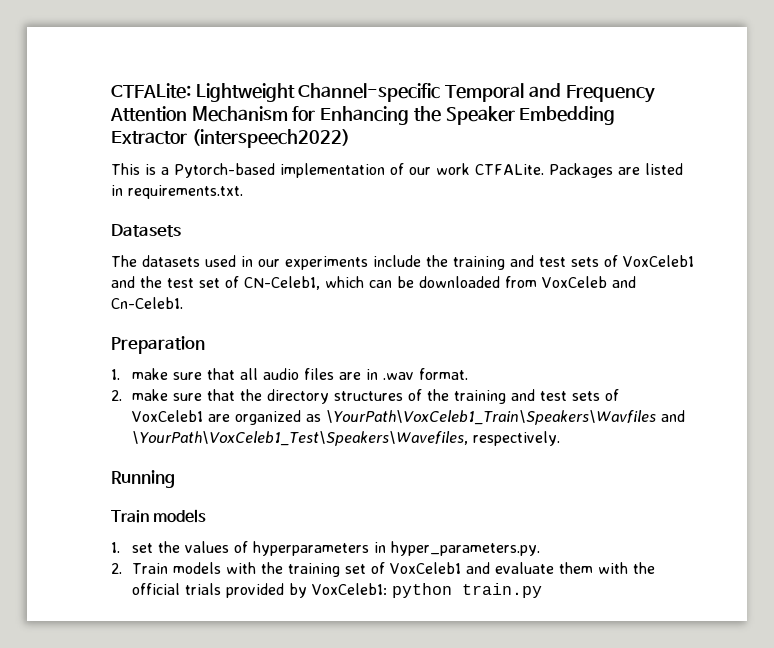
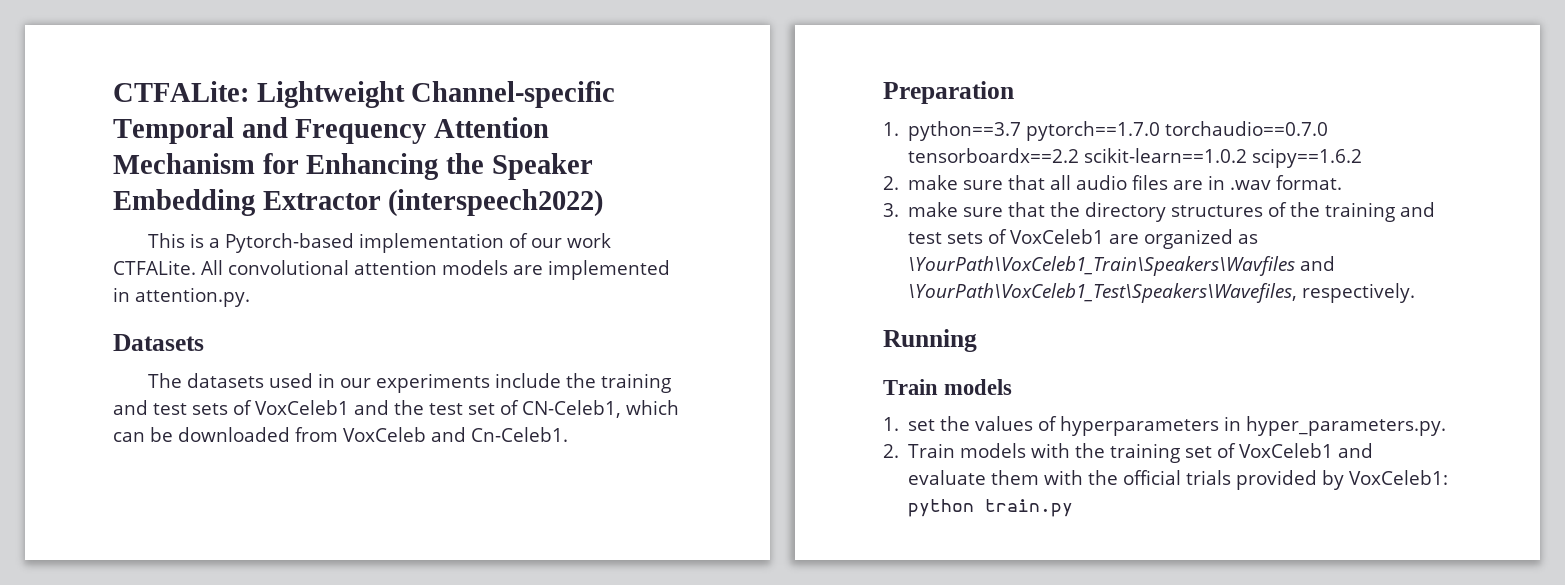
- Packages are listed in requirements.txt.
+ All convolutional attention models are implemented in attention.py.
- 1. make sure that all audio files are in .wav format.
+ 1. python==3.7 pytorch==1.7.0 torchaudio==0.7.0 tensorboardx==2.2 scikit-learn==1.0.2 scipy==1.6.2
+ 2. make sure that all audio files are in .wav format.
- 2. make sure that the directory structures of the training and test sets of VoxCeleb1 are organized as \YourPath\VoxCeleb1_Train\Speakers\Wavfiles and \YourPath\VoxCeleb1_Test\Speakers\Wavefiles, respectively.
+ 3. make sure that the directory structures of the training and test sets of VoxCeleb1 are organized as \YourPath\VoxCeleb1_Train\Speakers\Wavfiles and \YourPath\VoxCeleb1_Test\Speakers\Wavefiles, respectively.

